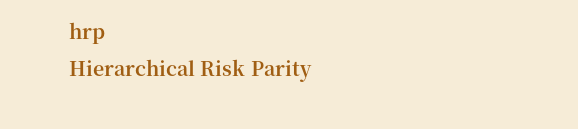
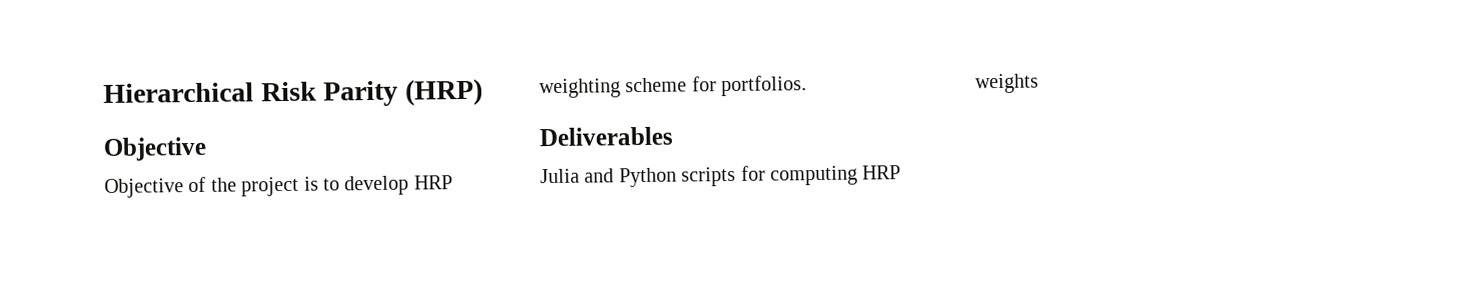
- hrp
- Hierarchical Risk Parity
+ Hierarchical Risk Parity (HRP)
+ Objective
+ Objective of the project is to develop HRP weighting scheme for portfolios.
+ Deliverables
+ Julia and Python scripts for computing HRP weights

